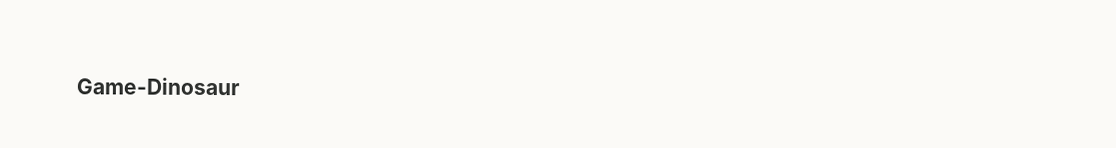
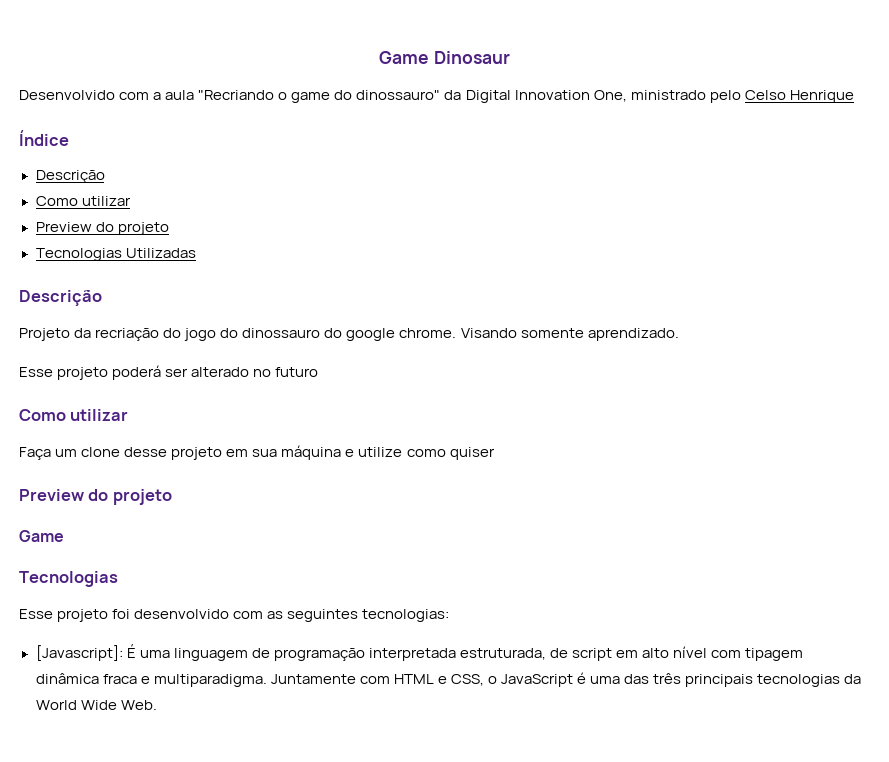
- Game-Dinosaur
+ Game Dinosaur
+ Desenvolvido com a aula "Recriando o game do dinossauro" da Digital Innovation One, ministrado pelo Celso Henrique
+ Índice
+ Descrição
+ Como utilizar
+ Preview do projeto
+ Tecnologias Utilizadas
+ Descrição
+ Projeto da recriação do jogo do dinossauro do google chrome. Visando somente aprendizado.
+ Esse projeto poderá ser alterado no futuro
+ Como utilizar
+ Faça um clone desse projeto em sua máquina e utilize como quiser
+ Preview do projeto
+ Game
+ Tecnologias
+ Esse projeto foi desenvolvido com as seguintes tecnologias:
+ [Javascript]: É uma linguagem de programação interpretada estruturada, de script em alto nível com tipagem dinâmica fraca e multiparadigma. Juntamente com HTML e CSS, o JavaScript é uma das três principais tecnologias da World Wide Web.

